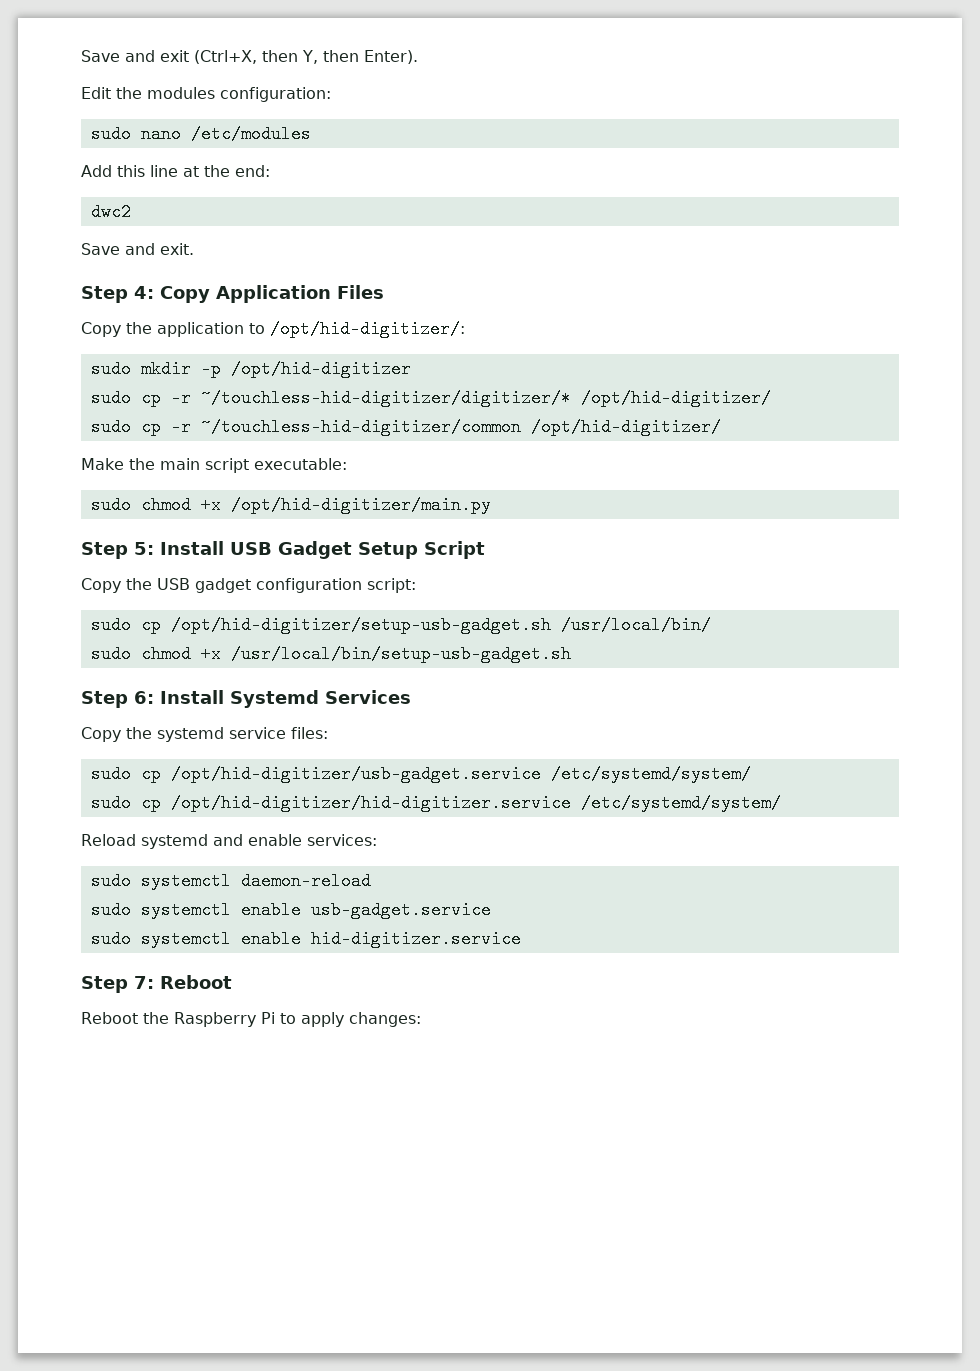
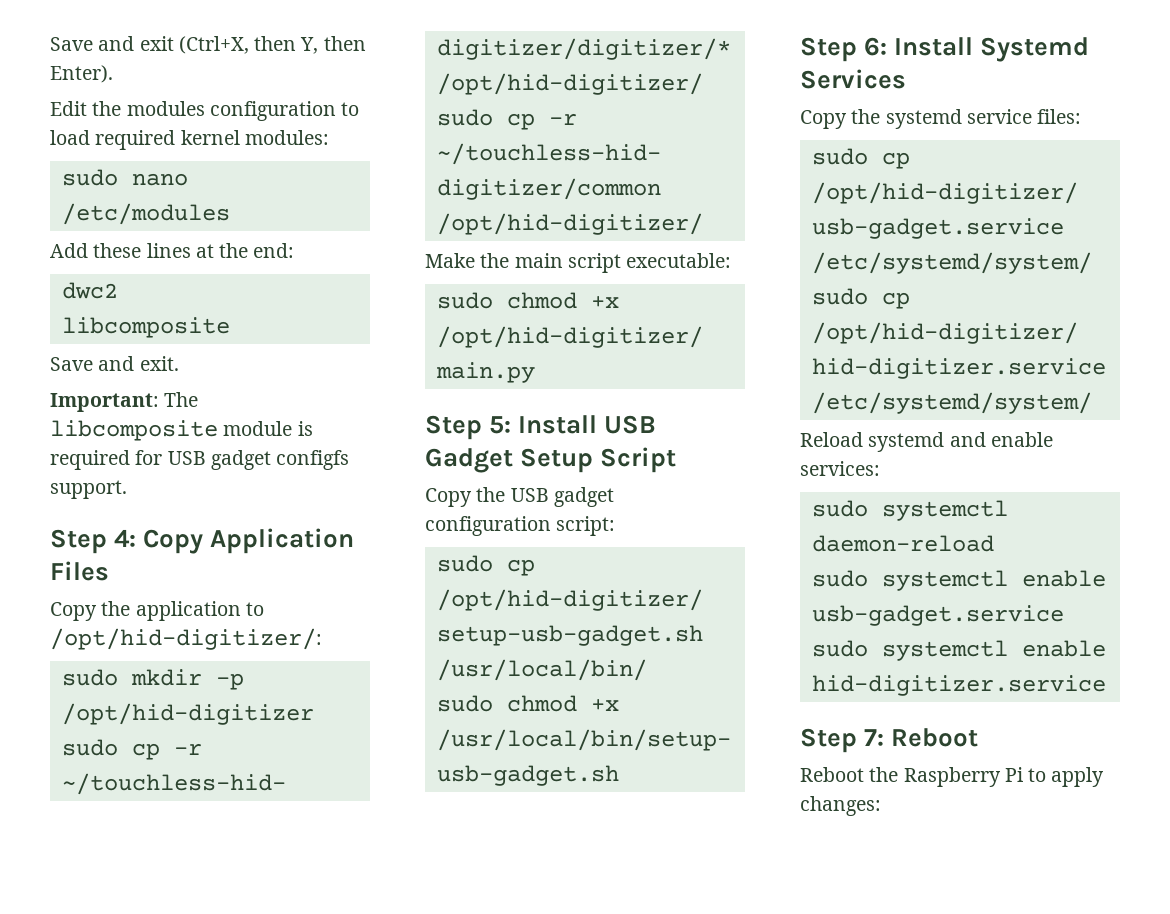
- Edit the modules configuration:
+ Edit the modules configuration to load required kernel modules:
- Add this line at the end:
+ Add these lines at the end:
  dwc2
+ libcomposite
+ Important: The libcomposite module is required for USB gadget configfs support.

